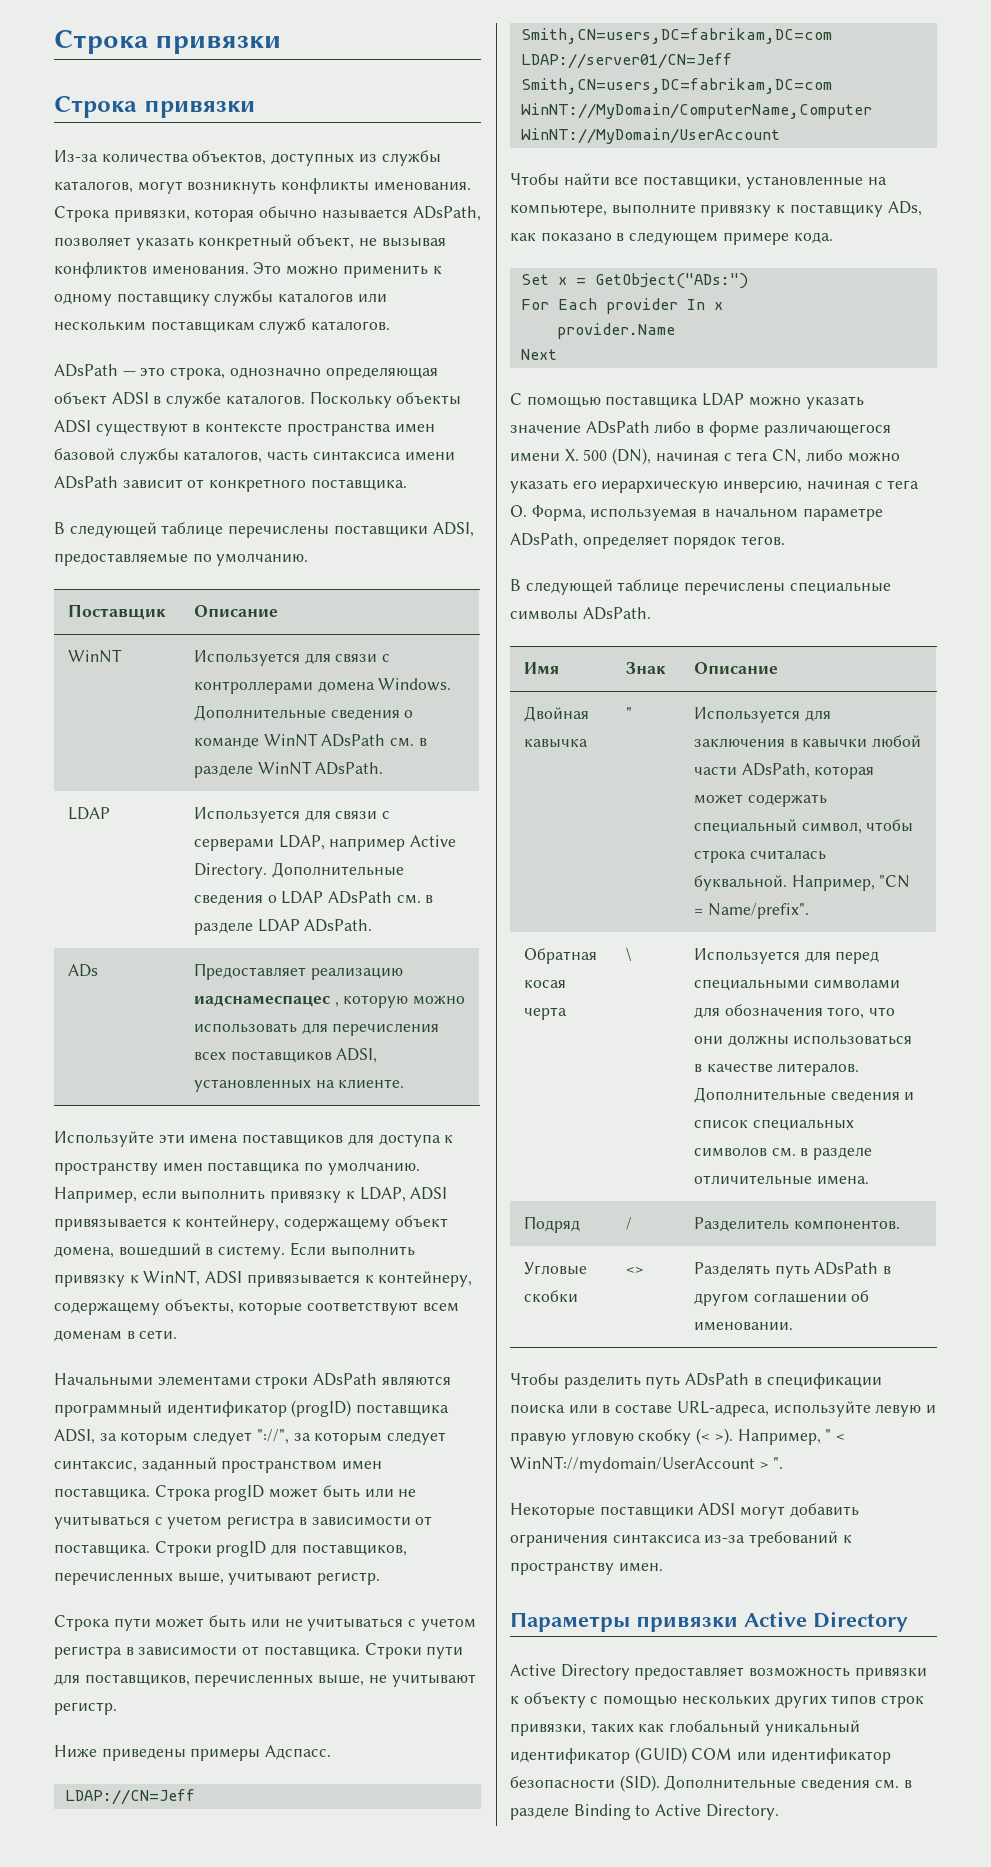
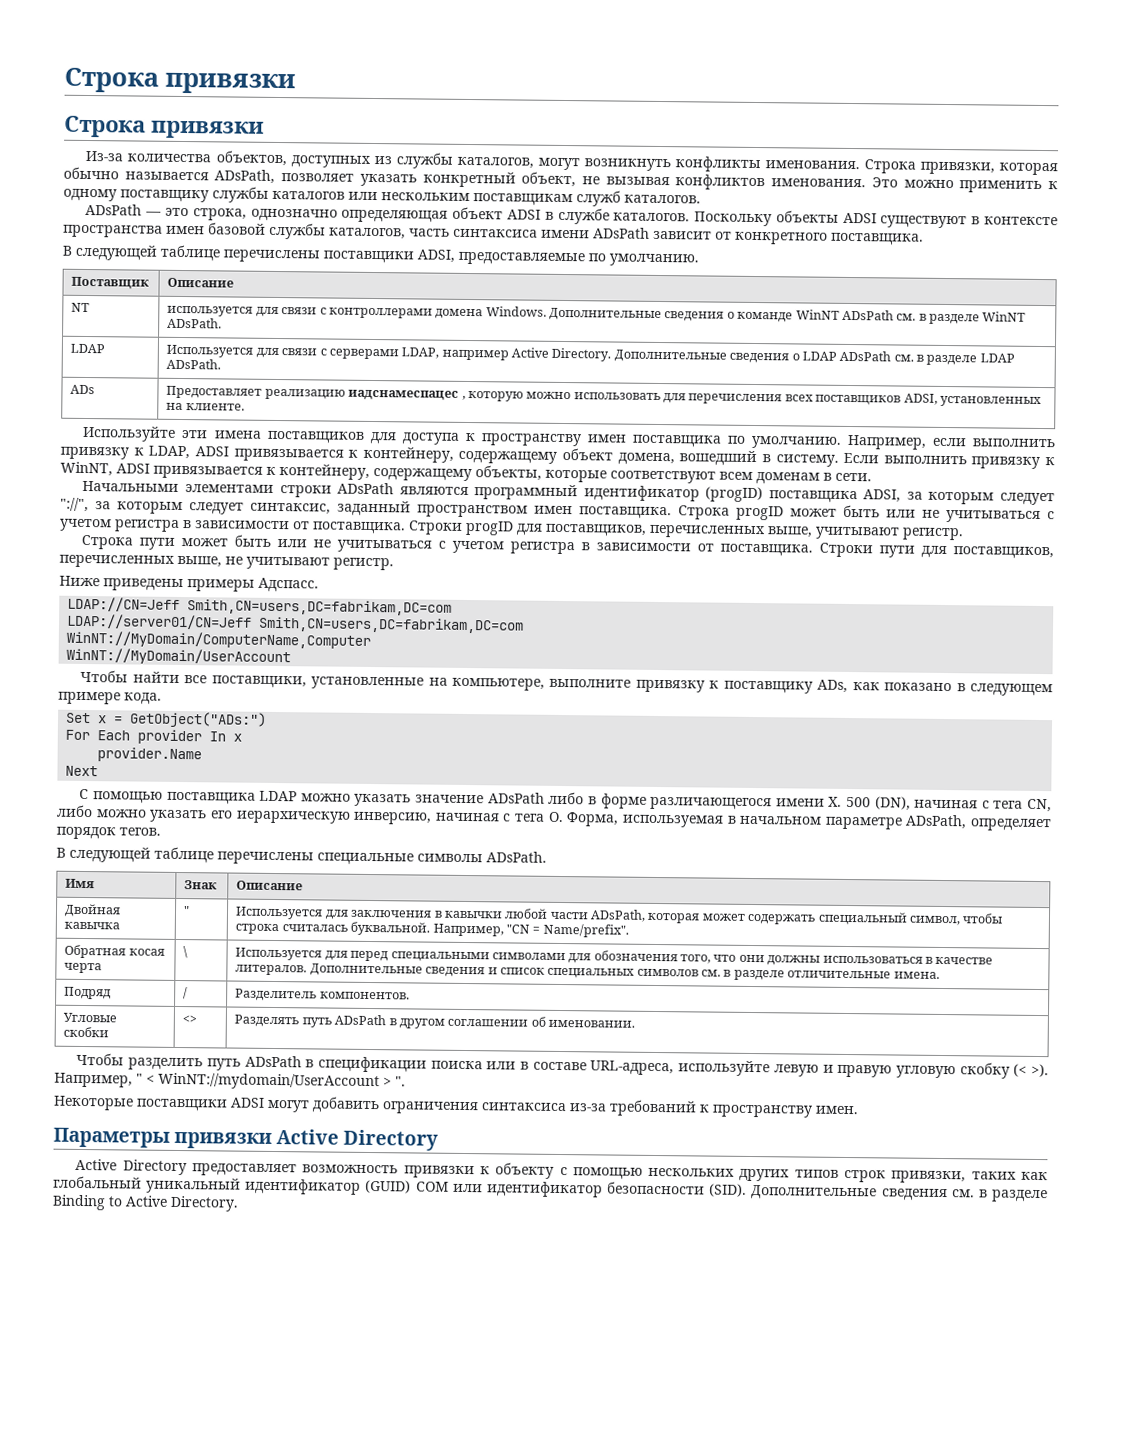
- WinNT | Используется для связи с контроллерами домена Windows. Дополнительные сведения о команде WinNT ADsPath см. в разделе WinNT ADsPath.
+ NT | используется для связи с контроллерами домена Windows. Дополнительные сведения о команде WinNT ADsPath см. в разделе WinNT ADsPath.

